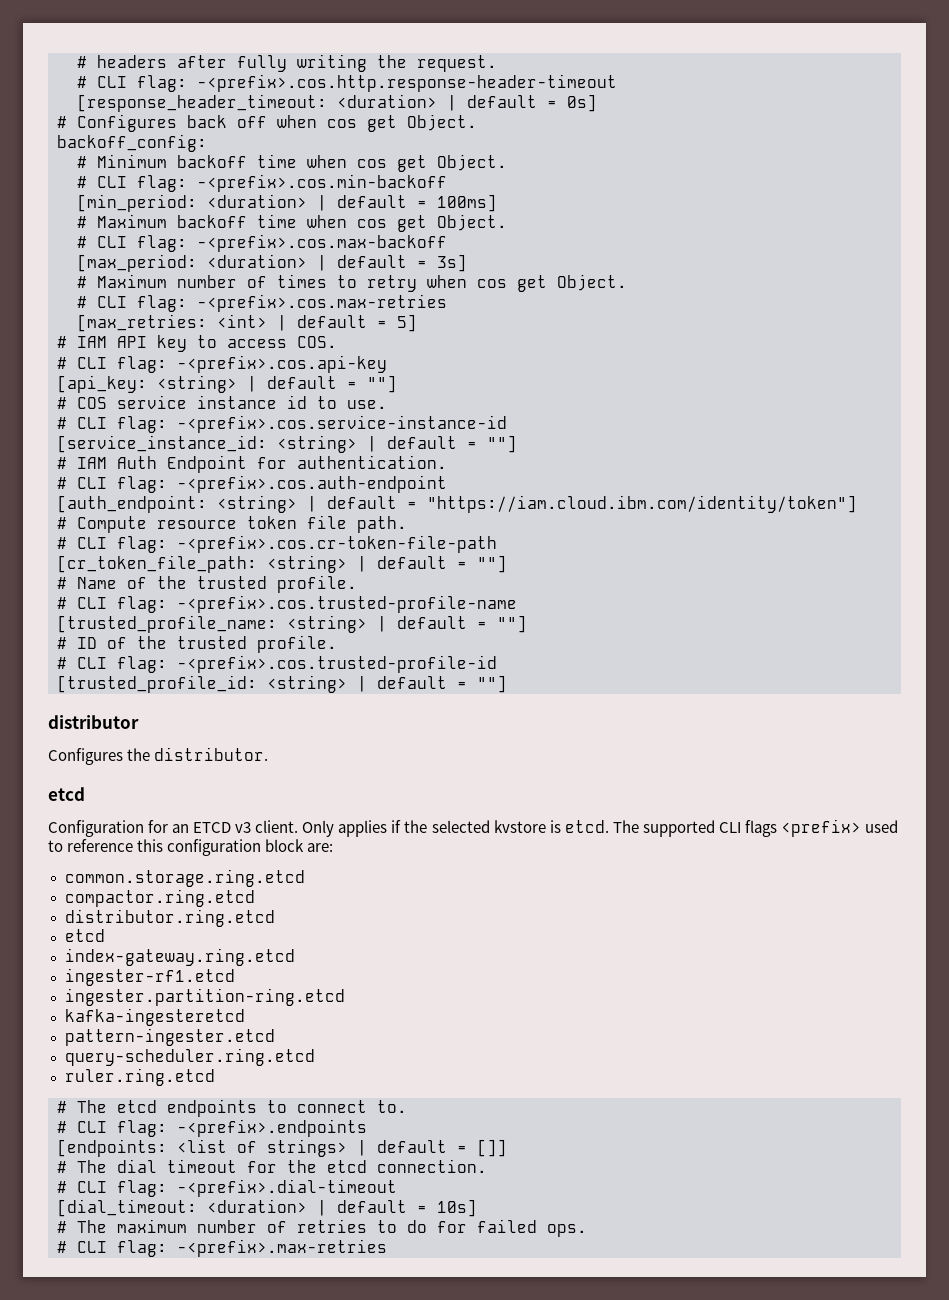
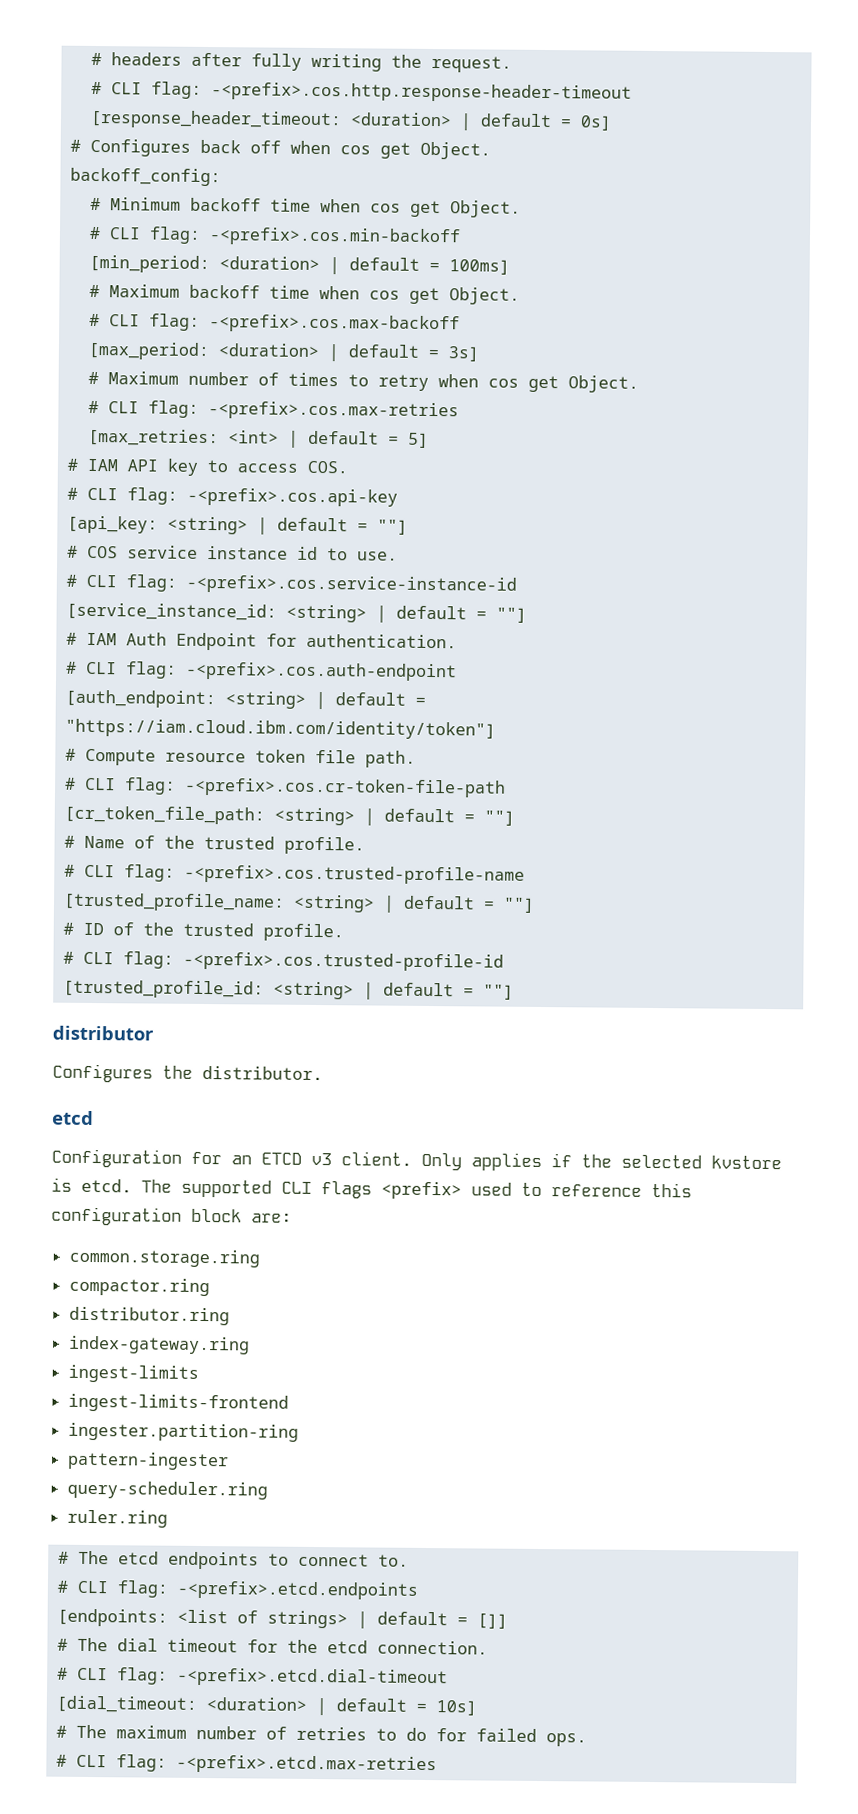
- common.storage.ring.etcd
- compactor.ring.etcd
- distributor.ring.etcd
- etcd
- index-gateway.ring.etcd
- ingester-rf1.etcd
- ingester.partition-ring.etcd
- kafka-ingesteretcd
- pattern-ingester.etcd
- query-scheduler.ring.etcd
- ruler.ring.etcd
+ common.storage.ring
+ compactor.ring
+ distributor.ring
+ index-gateway.ring
+ ingest-limits
+ ingest-limits-frontend
+ ingester.partition-ring
+ pattern-ingester
+ query-scheduler.ring
+ ruler.ring
- # CLI flag: -<prefix>.endpoints
+ # CLI flag: -<prefix>.etcd.endpoints
- # CLI flag: -<prefix>.dial-timeout
+ # CLI flag: -<prefix>.etcd.dial-timeout
- # CLI flag: -<prefix>.max-retries
+ # CLI flag: -<prefix>.etcd.max-retries

